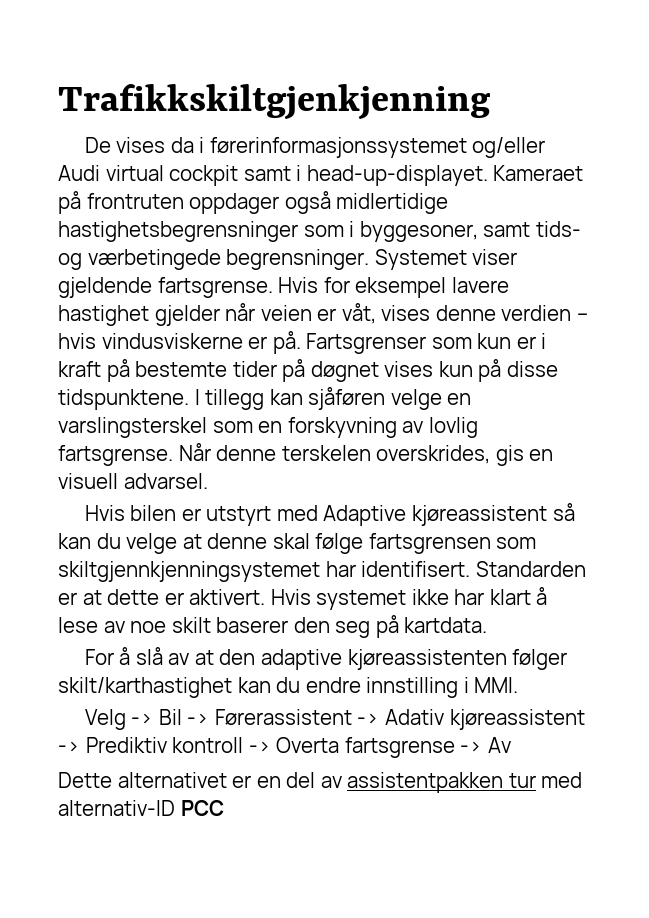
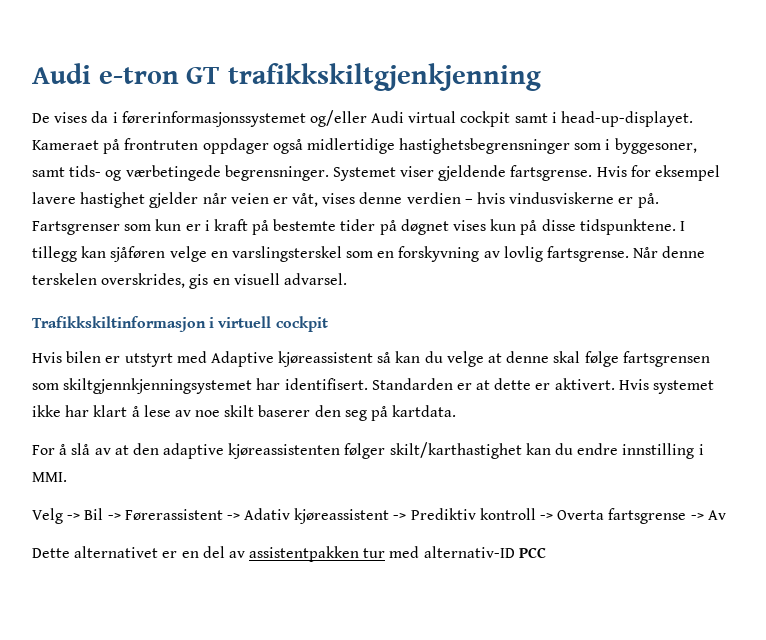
- Trafikkskiltgjenkjenning
+ Audi e-tron GT trafikkskiltgjenkjenning
+ Trafikkskiltinformasjon i virtuell cockpit

